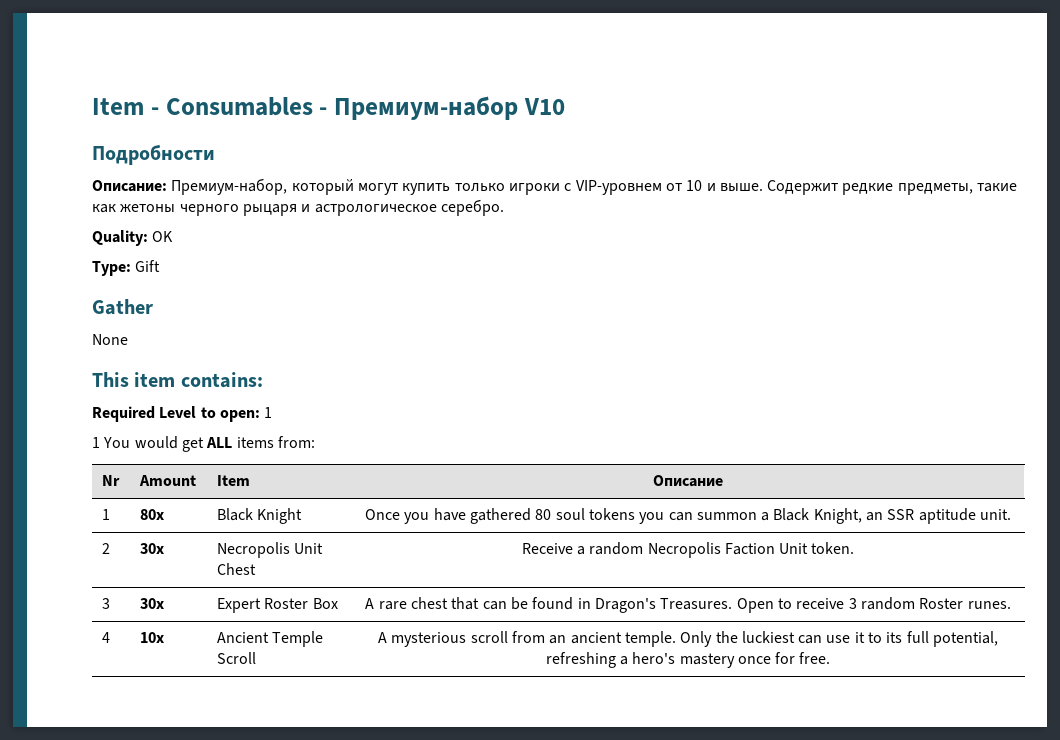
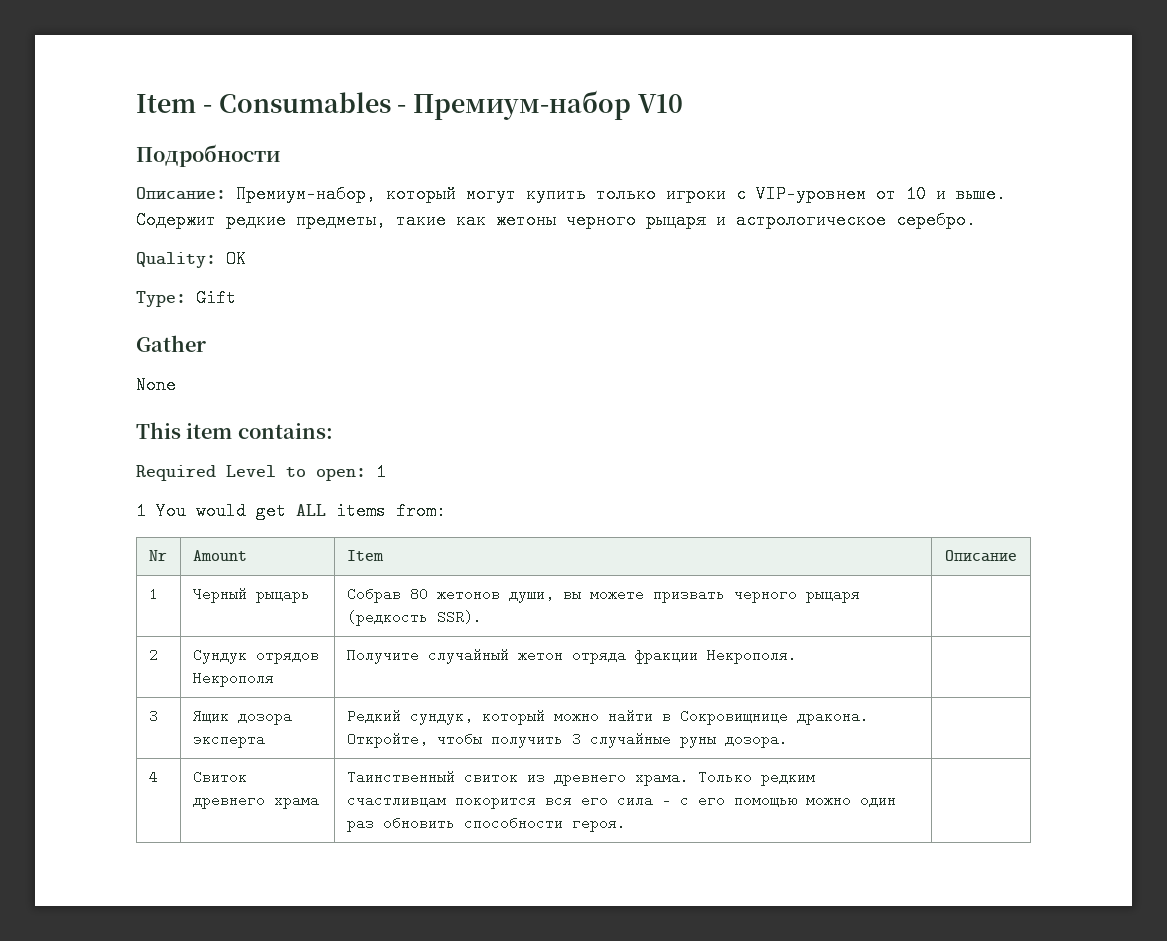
- 1 | 80x | Black Knight | Once you have gathered 80 soul tokens you can summon a Black Knight, an SSR aptitude unit.
- 2 | 30x | Necropolis Unit Chest | Receive a random Necropolis Faction Unit token.
- 3 | 30x | Expert Roster Box | A rare chest that can be found in Dragon's Treasures. Open to receive 3 random Roster runes.
- 4 | 10x | Ancient Temple Scroll | A mysterious scroll from an ancient temple. Only the luckiest can use it to its full potential, refreshing a hero's mastery once for free.
+ 1 | Черный рыцарь | Собрав 80 жетонов души, вы можете призвать черного рыцаря (редкость SSR). |
+ 2 | Сундук отрядов Некрополя | Получите случайный жетон отряда фракции Некрополя. |
+ 3 | Ящик дозора эксперта | Редкий сундук, который можно найти в Сокровищнице дракона. Откройте, чтобы получить 3 случайные руны дозора. |
+ 4 | Свиток древнего храма | Таинственный свиток из древнего храма. Только редким счастливцам покорится вся его сила - с его помощью можно один раз обновить способности героя. |

